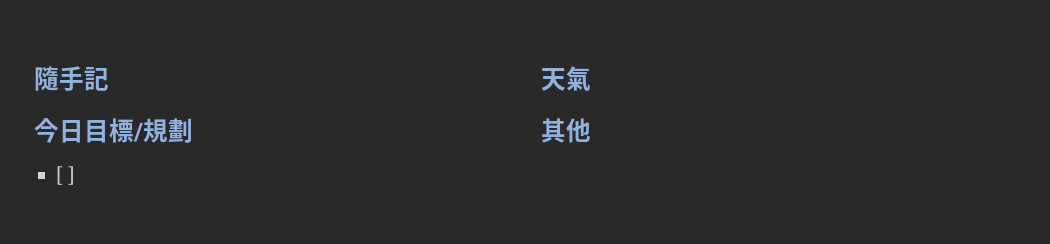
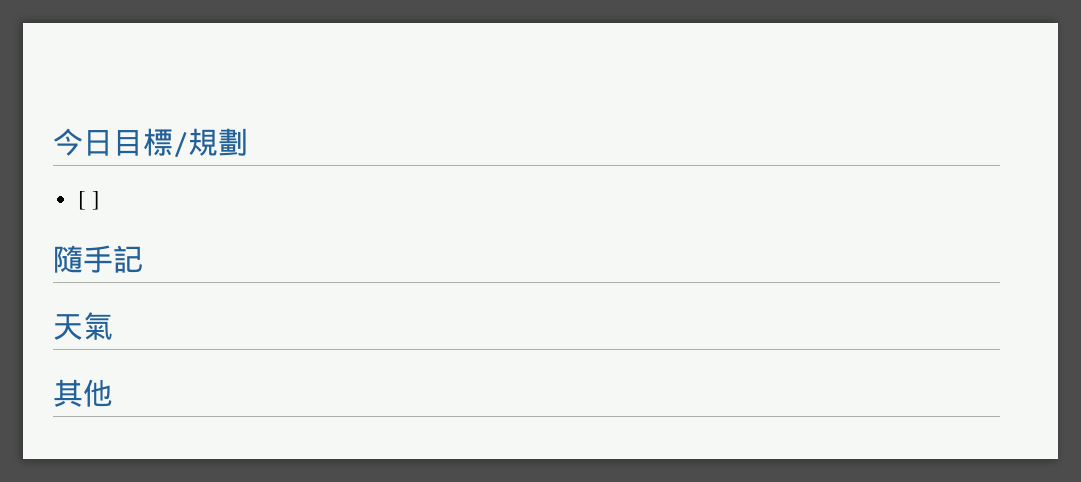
- 隨手記
+ 隨手記

